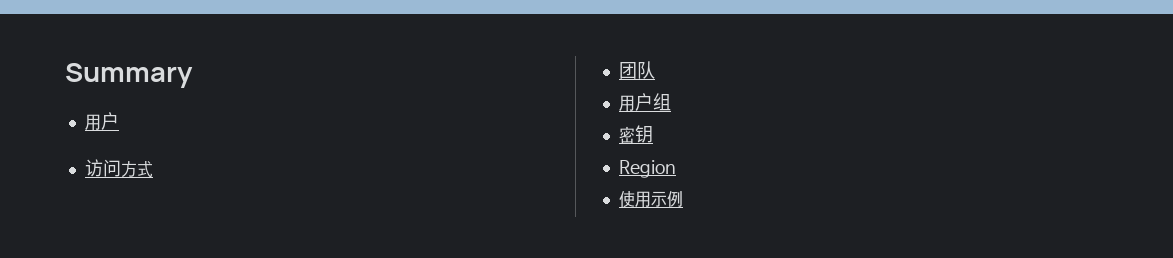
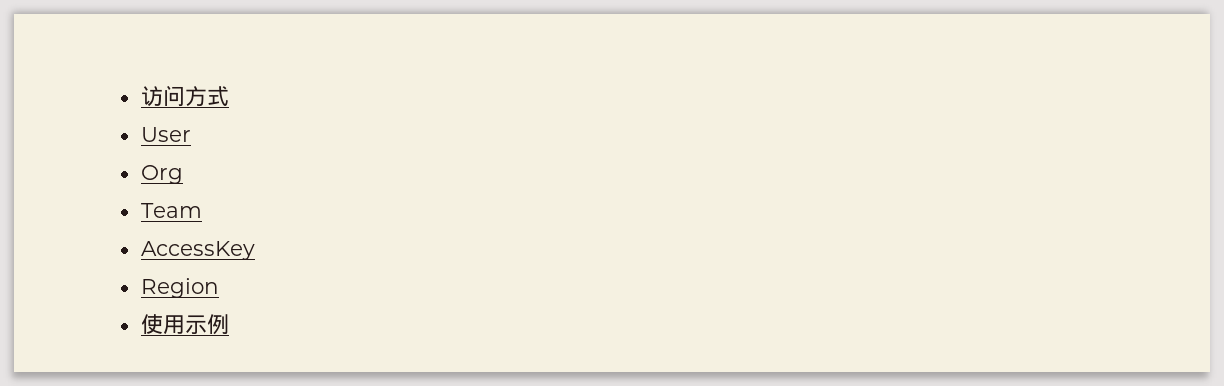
- Summary
- 用户
- 团队
- 用户组
- 密钥
+ User
+ Org
+ Team
+ AccessKey

